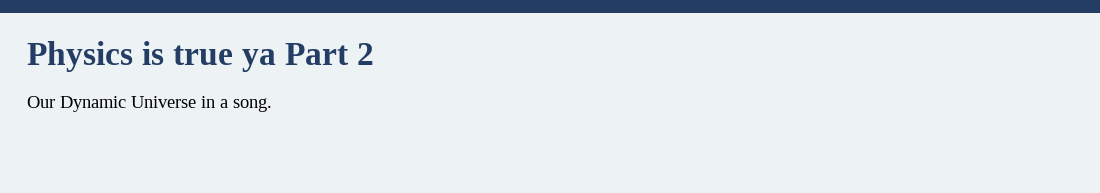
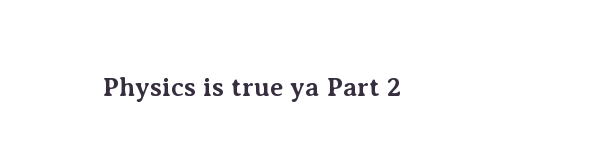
- Our Dynamic Universe in a song.

